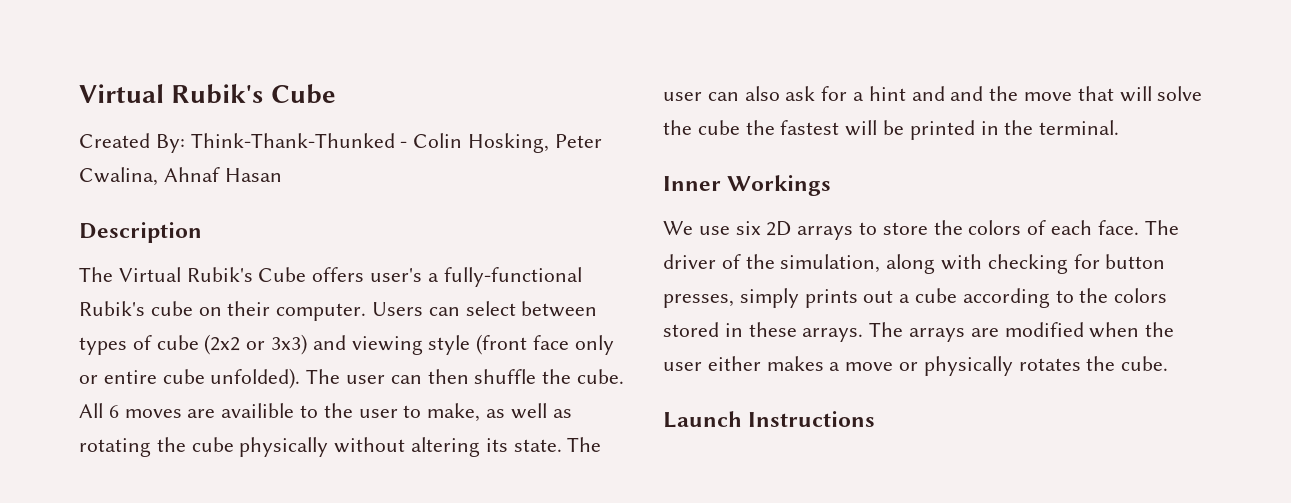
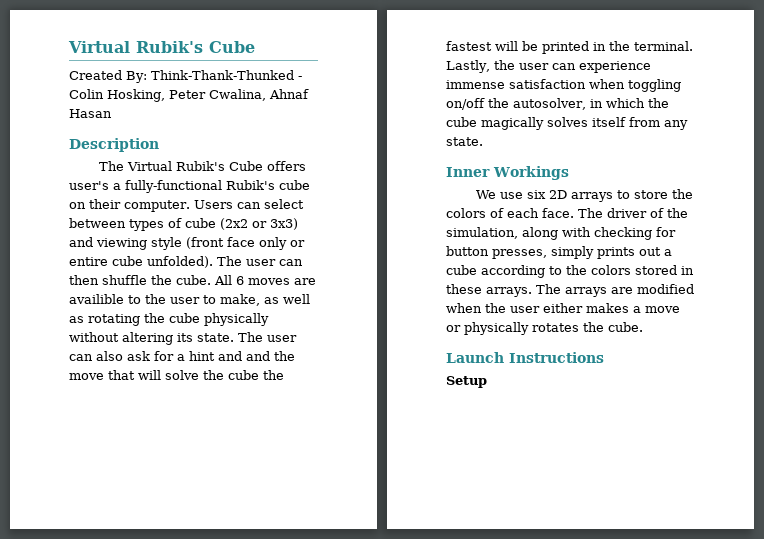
+ Lastly, the user can experience immense satisfaction when toggling on/off the autosolver, in which the cube magically solves itself from any state.
+ Setup

